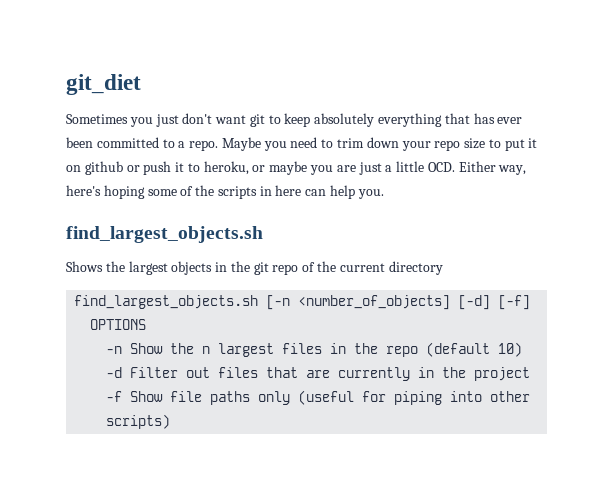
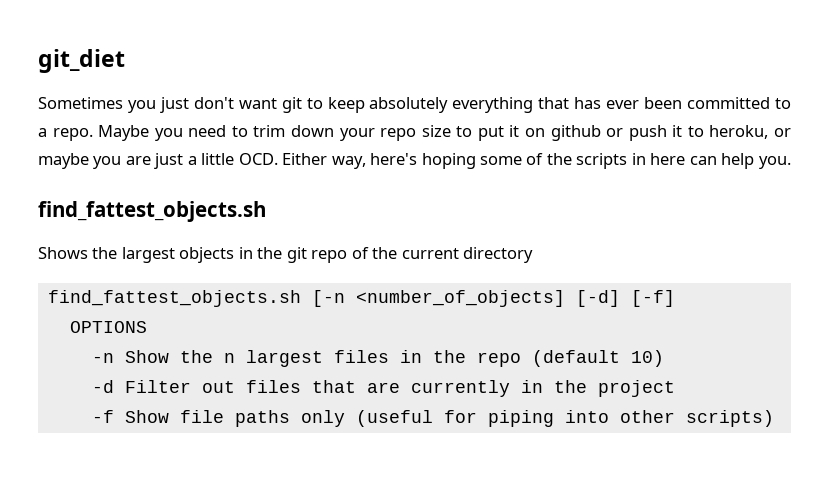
  Maybe you need to trim down your repo size to put it on github or push it to heroku, or maybe you are just a little OCD. Either way, here's hoping some of the scripts in here can help you.
- find_largest_objects.sh
+ find_fattest_objects.sh
- find_largest_objects.sh [-n <number_of_objects] [-d] [-f]
+ find_fattest_objects.sh [-n <number_of_objects] [-d] [-f]

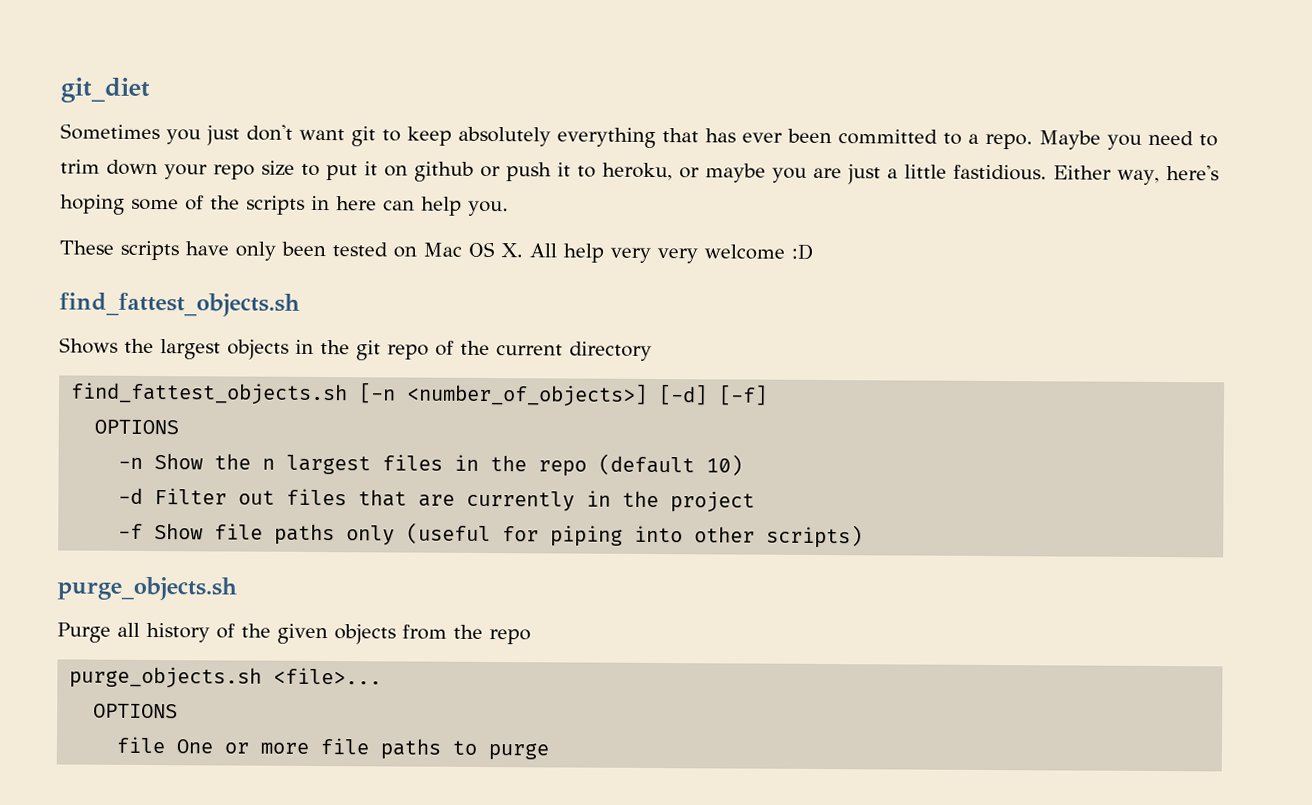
- Maybe you need to trim down your repo size to put it on github or push it to heroku, or maybe you are just a little OCD. Either way, here's hoping some of the scripts in here can help you.
+ Maybe you need to trim down your repo size to put it on github or push it to heroku, or maybe you are just a little fastidious. Either way, here's hoping some of the scripts in here can help you.
+ These scripts have only been tested on Mac OS X. All help very very welcome :D
- find_fattest_objects.sh [-n <number_of_objects] [-d] [-f]
+ find_fattest_objects.sh [-n <number_of_objects>] [-d] [-f]
  -f Show file paths only (useful for piping into other scripts)
+ purge_objects.sh
+ Purge all history of the given objects from the repo
+ purge_objects.sh <file>...
+ OPTIONS
+ file One or more file paths to purge

